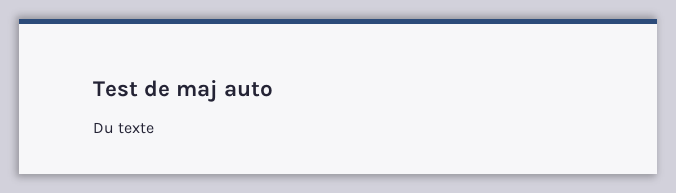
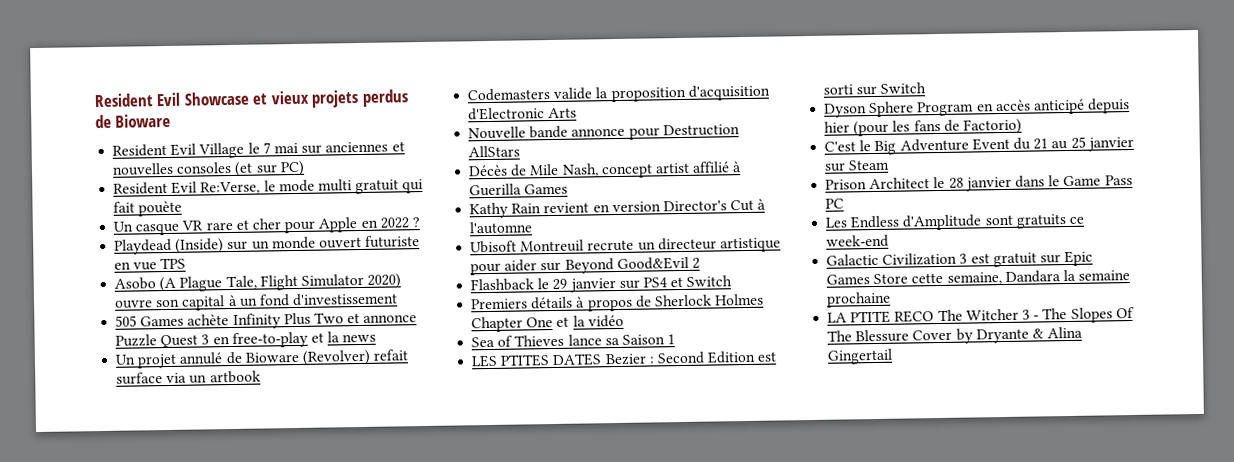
- Test de maj auto
- Du texte
+ Resident Evil Showcase et vieux projets perdus de Bioware
+ Resident Evil Village le 7 mai sur anciennes et nouvelles consoles (et sur PC)
+ Resident Evil Re:Verse, le mode multi gratuit qui fait pouète
+ Un casque VR rare et cher pour Apple en 2022 ?
+ Playdead (Inside) sur un monde ouvert futuriste en vue TPS
+ Asobo (A Plague Tale, Flight Simulator 2020) ouvre son capital à un fond d'investissement
+ 505 Games achète Infinity Plus Two et annonce Puzzle Quest 3 en free-to-play et la news
+ Un projet annulé de Bioware (Revolver) refait surface via un artbook
+ Codemasters valide la proposition d'acquisition d'Electronic Arts
+ Nouvelle bande annonce pour Destruction AllStars
+ Décès de Mile Nash, concept artist affilié à Guerilla Games
+ Kathy Rain revient en version Director's Cut à l'automne
+ Ubisoft Montreuil recrute un directeur artistique pour aider sur Beyond Good&Evil 2
+ Flashback le 29 janvier sur PS4 et Switch
+ Premiers détails à propos de Sherlock Holmes Chapter One et la vidéo
+ Sea of Thieves lance sa Saison 1
+ LES PTITES DATES Bezier : Second Edition est sorti sur Switch
+ Dyson Sphere Program en accès anticipé depuis hier (pour les fans de Factorio)
+ C'est le Big Adventure Event du 21 au 25 janvier sur Steam
+ Prison Architect le 28 janvier dans le Game Pass PC
+ Les Endless d'Amplitude sont gratuits ce week-end
+ Galactic Civilization 3 est gratuit sur Epic Games Store cette semaine, Dandara la semaine prochaine
+ LA PTITE RECO The Witcher 3 - The Slopes Of The Blessure Cover by Dryante & Alina Gingertail

